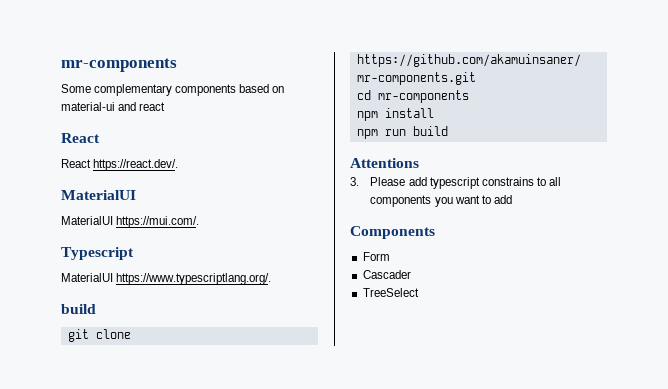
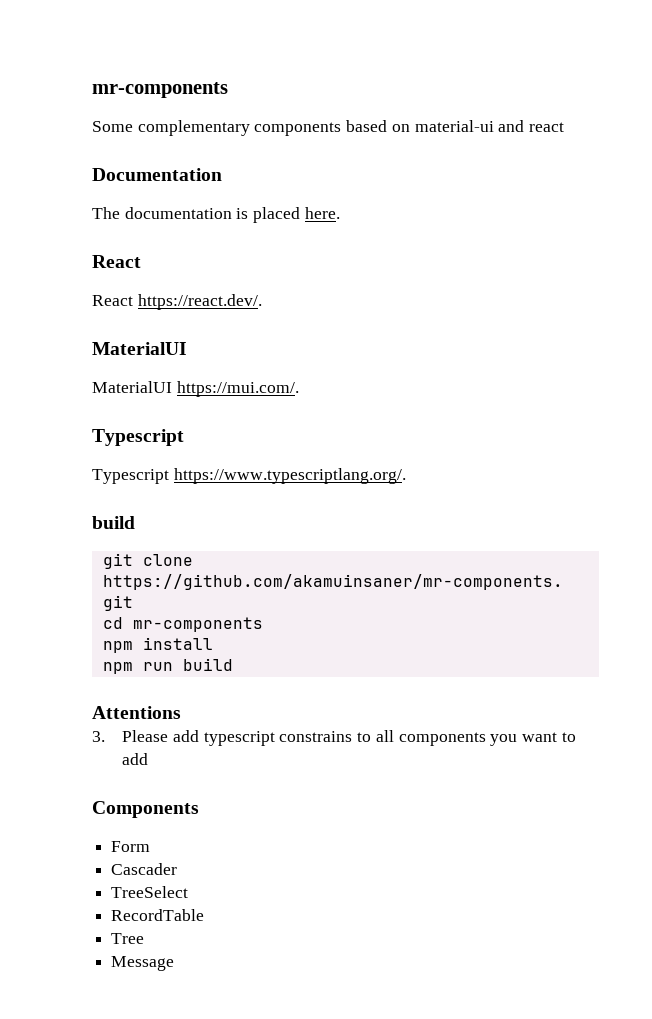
+ Documentation
+ The documentation is placed here.
- MaterialUI https://www.typescriptlang.org/.
+ Typescript https://www.typescriptlang.org/.
+ RecordTable
+ Tree
+ Message

